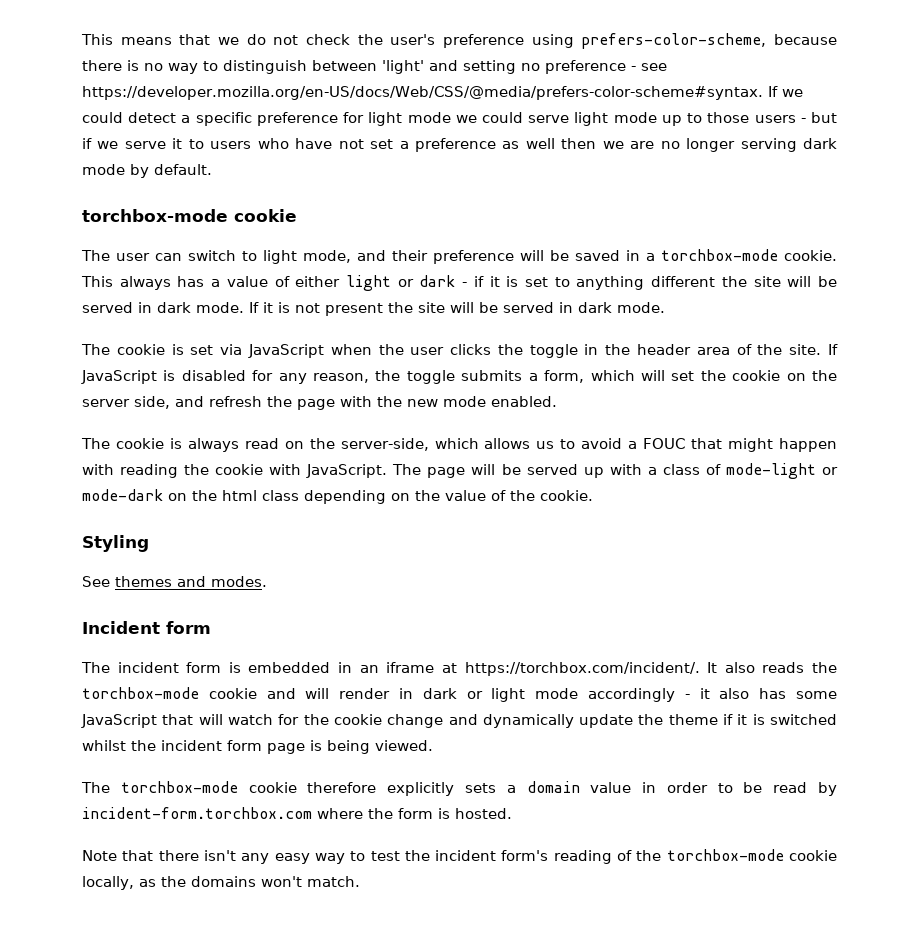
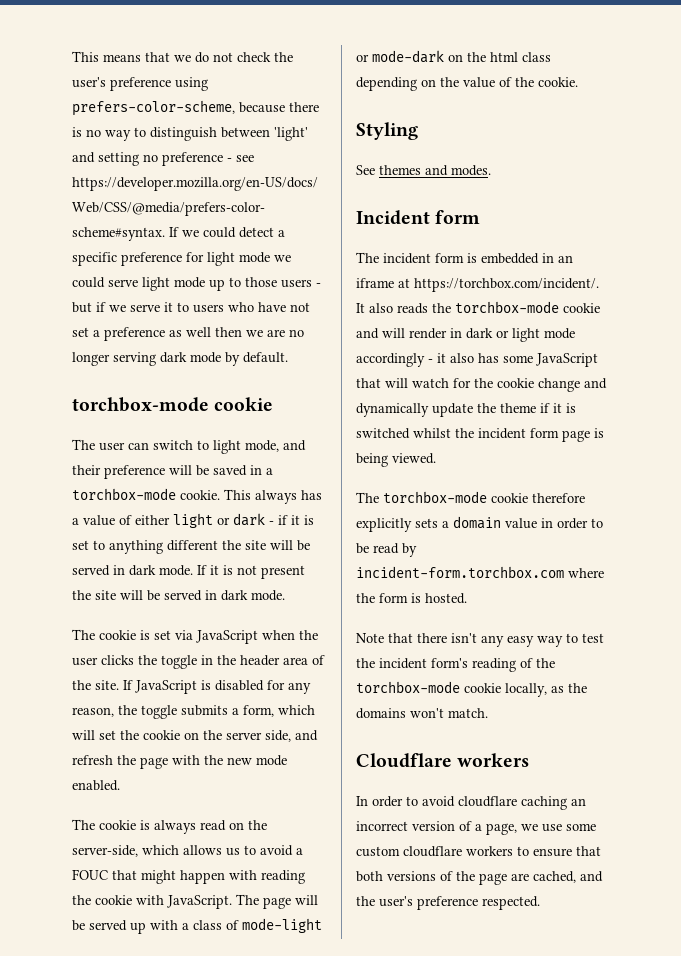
+ Cloudflare workers
+ In order to avoid cloudflare caching an incorrect version of a page, we use some custom cloudflare workers to ensure that both versions of the page are cached, and the user's preference respected.

